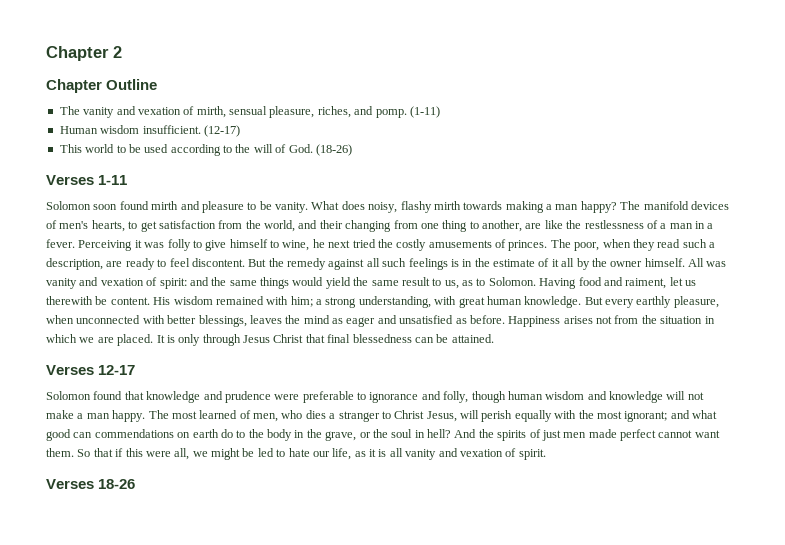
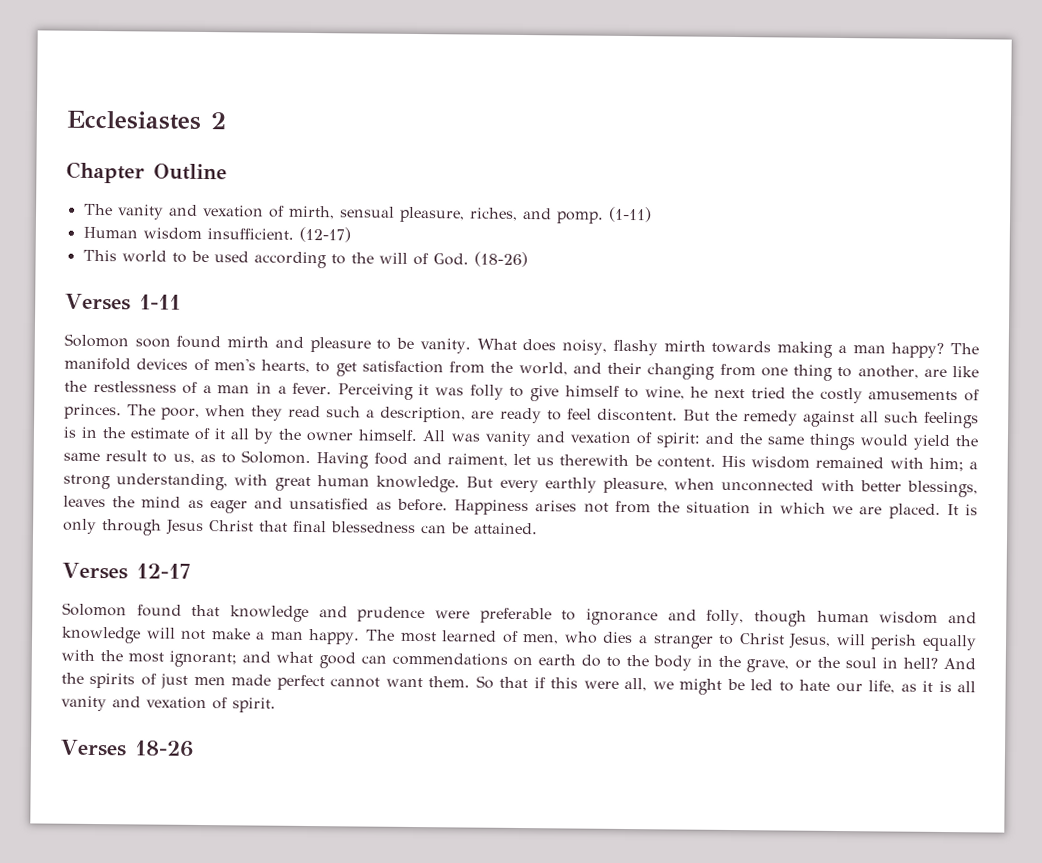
- Chapter 2
+ Ecclesiastes 2

